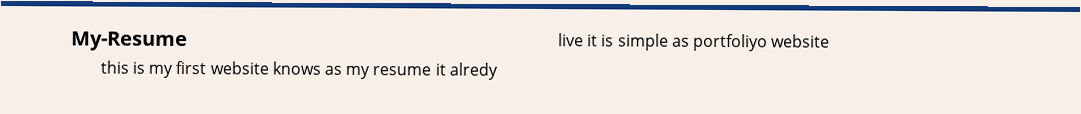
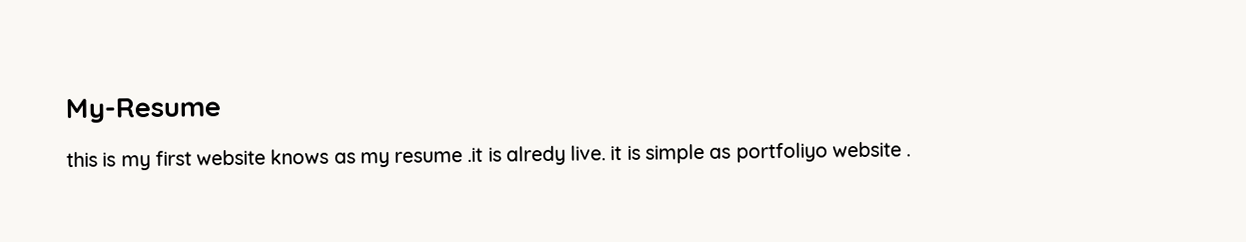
- this is my first website knows as my resume it alredy live it is simple as portfoliyo website
+ this is my first website knows as my resume .it is alredy live. it is simple as portfoliyo website .

